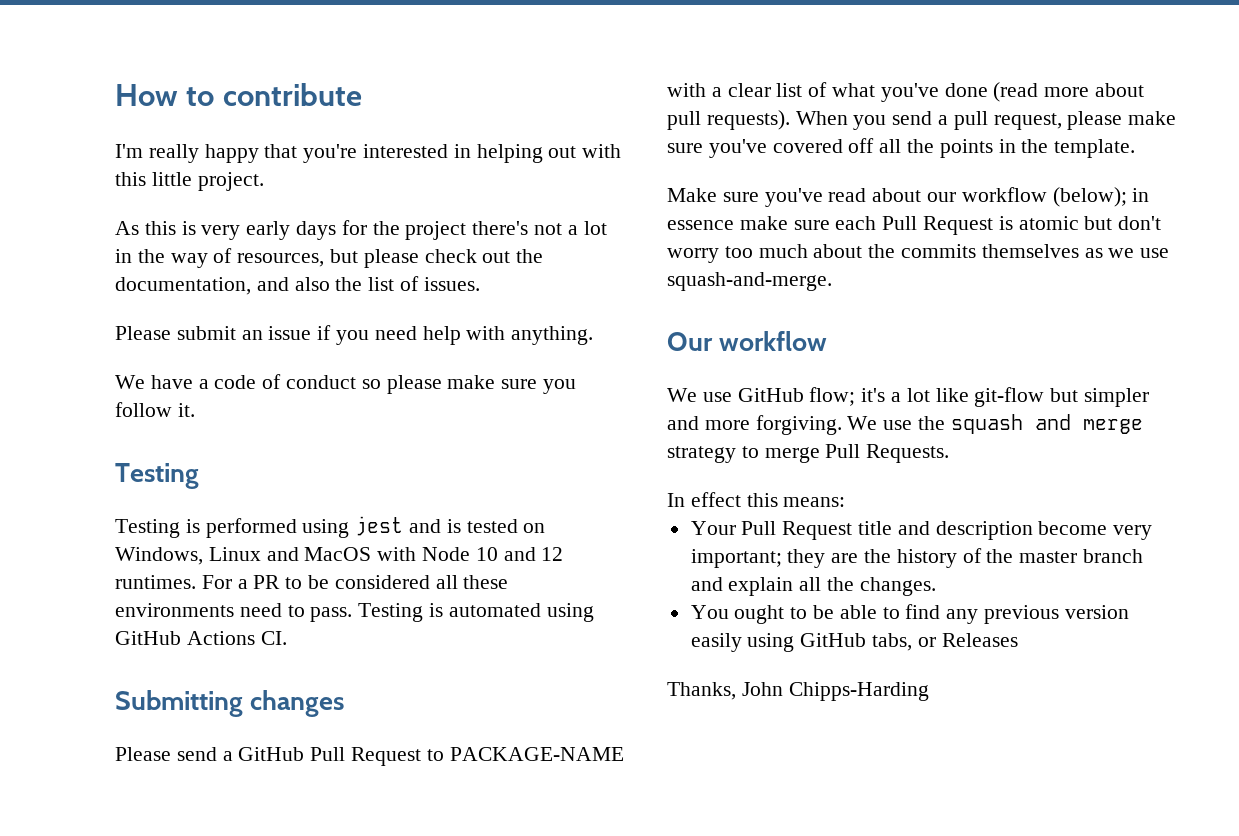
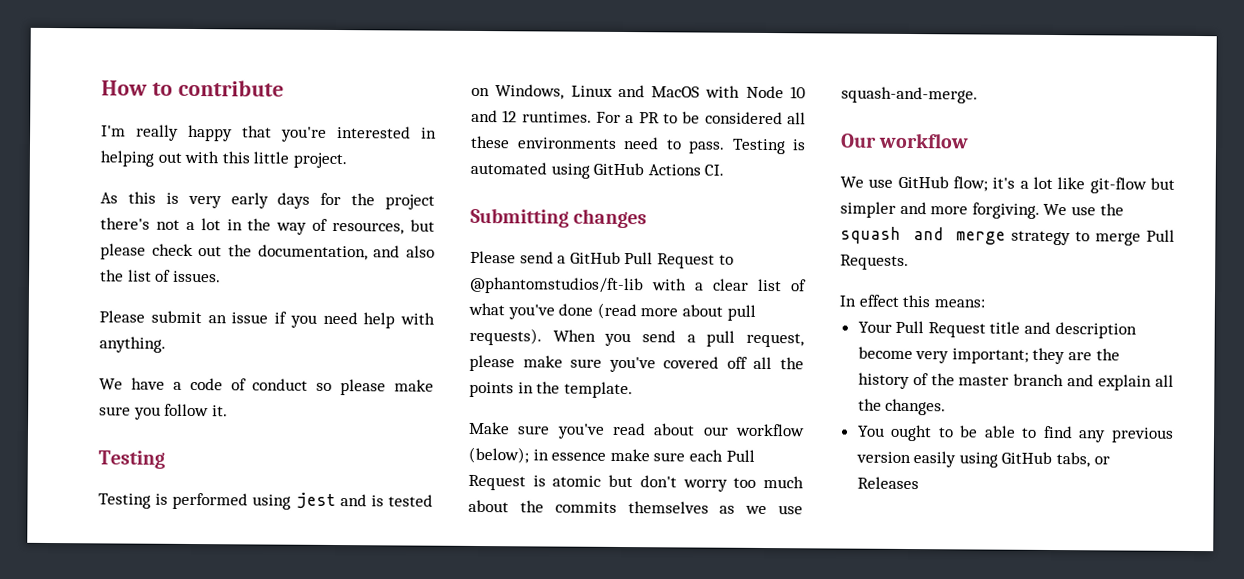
- Please send a GitHub Pull Request to PACKAGE-NAME with a clear list of what you've done (read more about pull requests).
+ Please send a GitHub Pull Request to @phantomstudios/ft-lib with a clear list of what you've done (read more about pull requests).
- Thanks, John Chipps-Harding

